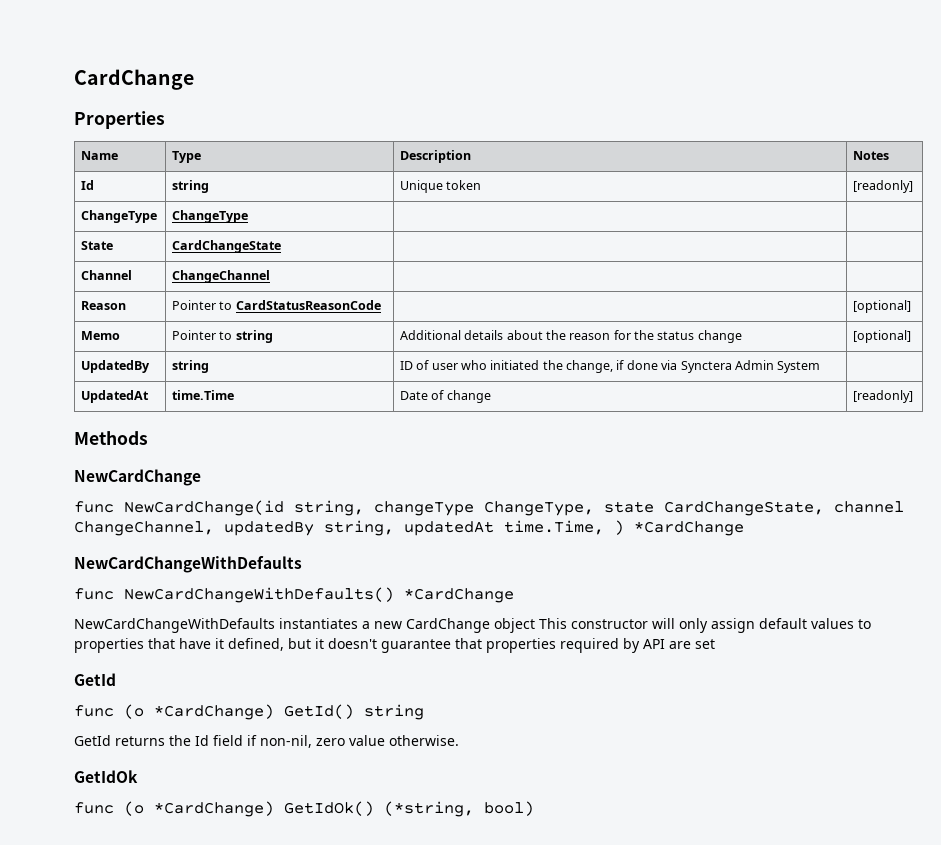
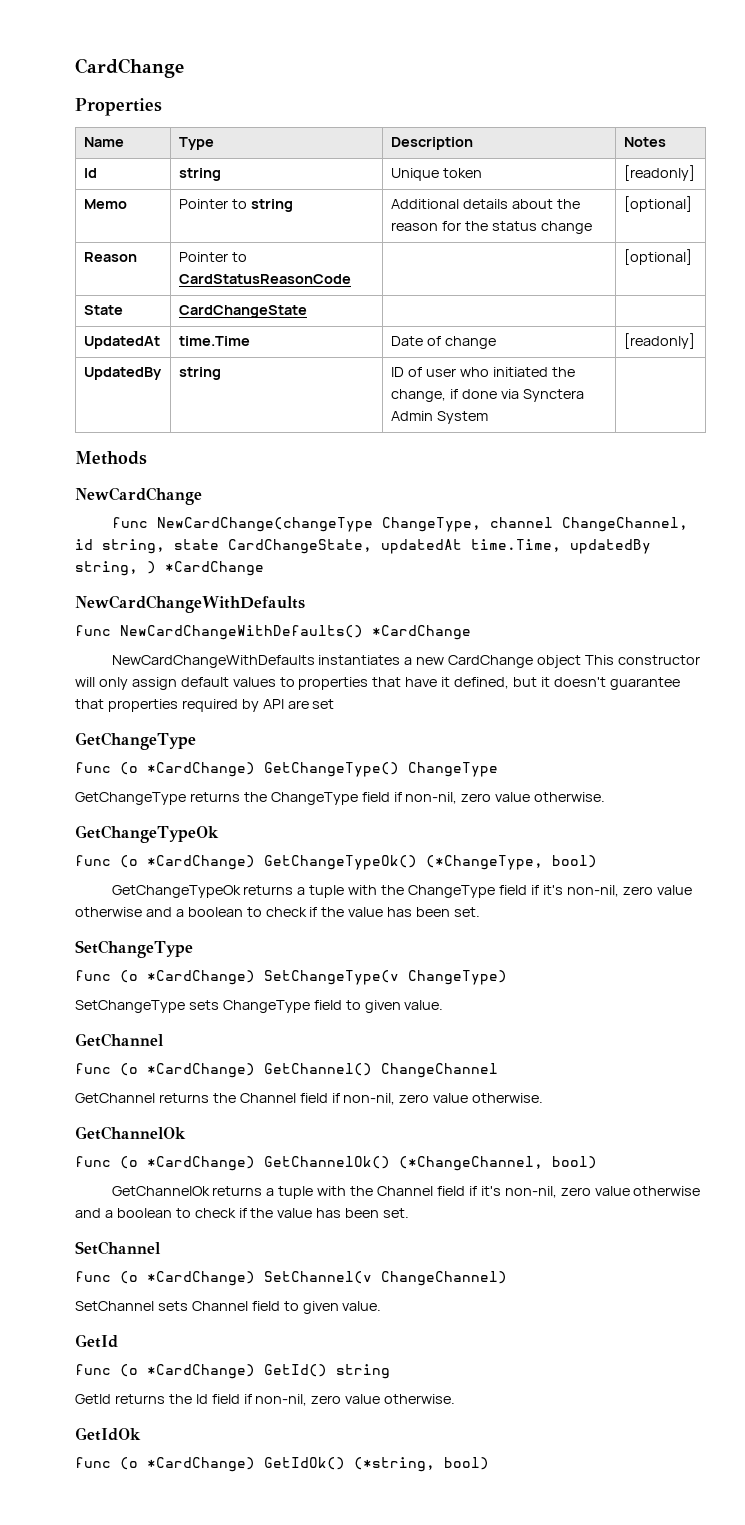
- ChangeType | ChangeType | |
- State | CardChangeState | |
- Channel | ChangeChannel | |
- Reason | Pointer to CardStatusReasonCode | | [optional]
+ Reason | Pointer to CardStatusReasonCode | | [optional]
+ State | CardChangeState | |
+ UpdatedAt | time.Time | Date of change | [readonly]
- UpdatedAt | time.Time | Date of change | [readonly]
  Methods
  NewCardChange
- func NewCardChange(id string, changeType ChangeType, state CardChangeState, channel ChangeChannel, updatedBy string, updatedAt time.Time, ) *CardChange
+ func NewCardChange(changeType ChangeType, channel ChangeChannel, id string, state CardChangeState, updatedAt time.Time, updatedBy string, ) *CardChange
  NewCardChangeWithDefaults instantiates a new CardChange object This constructor will only assign default values to properties that have it defined, but it doesn't guarantee that properties required by API are set
+ GetChangeType
+ func (o *CardChange) GetChangeType() ChangeType
+ GetChangeType returns the ChangeType field if non-nil, zero value otherwise.
+ GetChangeTypeOk
+ func (o *CardChange) GetChangeTypeOk() (*ChangeType, bool)
+ GetChangeTypeOk returns a tuple with the ChangeType field if it's non-nil, zero value otherwise and a boolean to check if the value has been set.
+ SetChangeType
+ func (o *CardChange) SetChangeType(v ChangeType)
+ SetChangeType sets ChangeType field to given value.
+ GetChannel
+ func (o *CardChange) GetChannel() ChangeChannel
+ GetChannel returns the Channel field if non-nil, zero value otherwise.
+ GetChannelOk
+ func (o *CardChange) GetChannelOk() (*ChangeChannel, bool)
+ GetChannelOk returns a tuple with the Channel field if it's non-nil, zero value otherwise and a boolean to check if the value has been set.
+ SetChannel
+ func (o *CardChange) SetChannel(v ChangeChannel)
+ SetChannel sets Channel field to given value.

